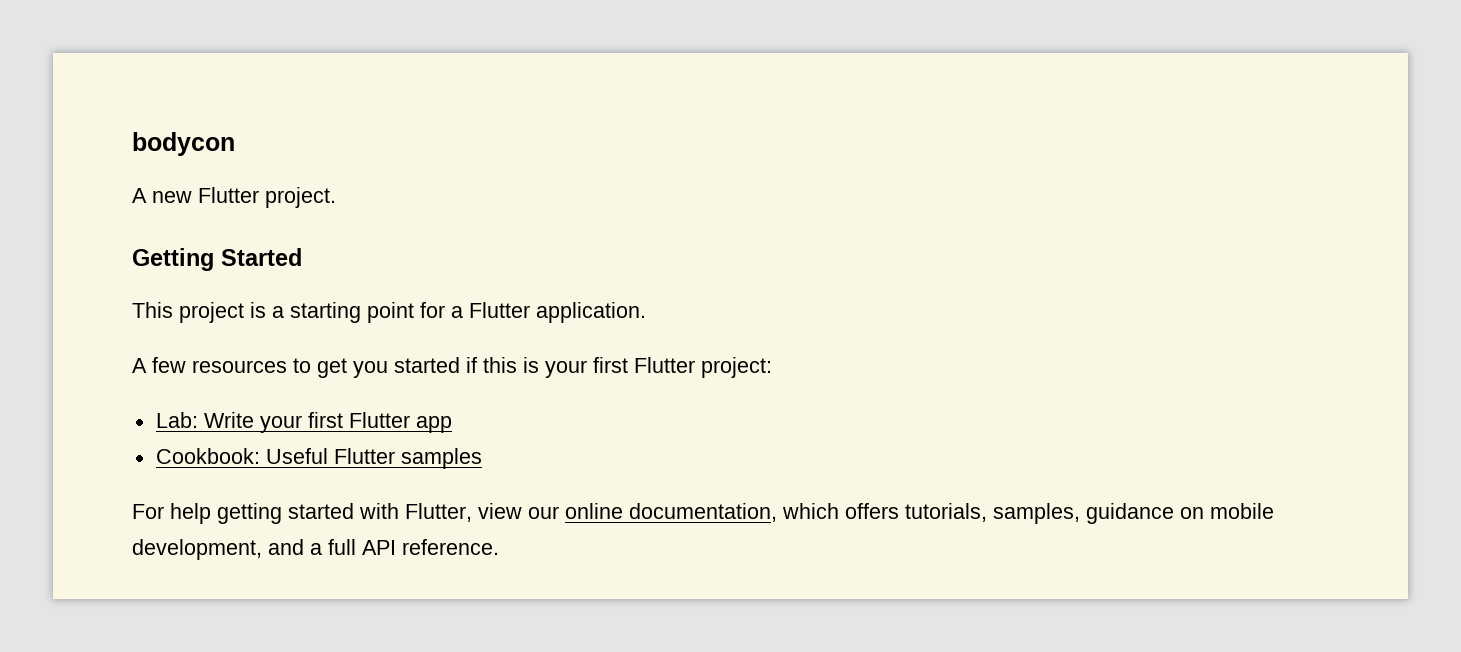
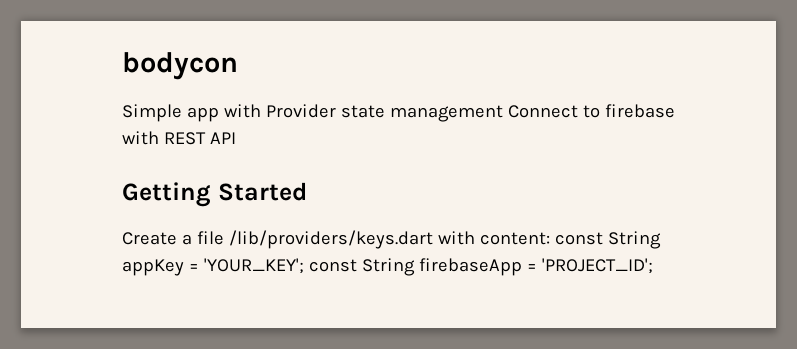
- A new Flutter project.
+ Simple app with Provider state management Connect to firebase with REST API
  Getting Started
- This project is a starting point for a Flutter application.
- A few resources to get you started if this is your first Flutter project:
- Lab: Write your first Flutter app
- Cookbook: Useful Flutter samples
- For help getting started with Flutter, view our online documentation, which offers tutorials, samples, guidance on mobile development, and a full API reference.
+ Create a file /lib/providers/keys.dart with content: const String appKey = 'YOUR_KEY'; const String firebaseApp = 'PROJECT_ID';

